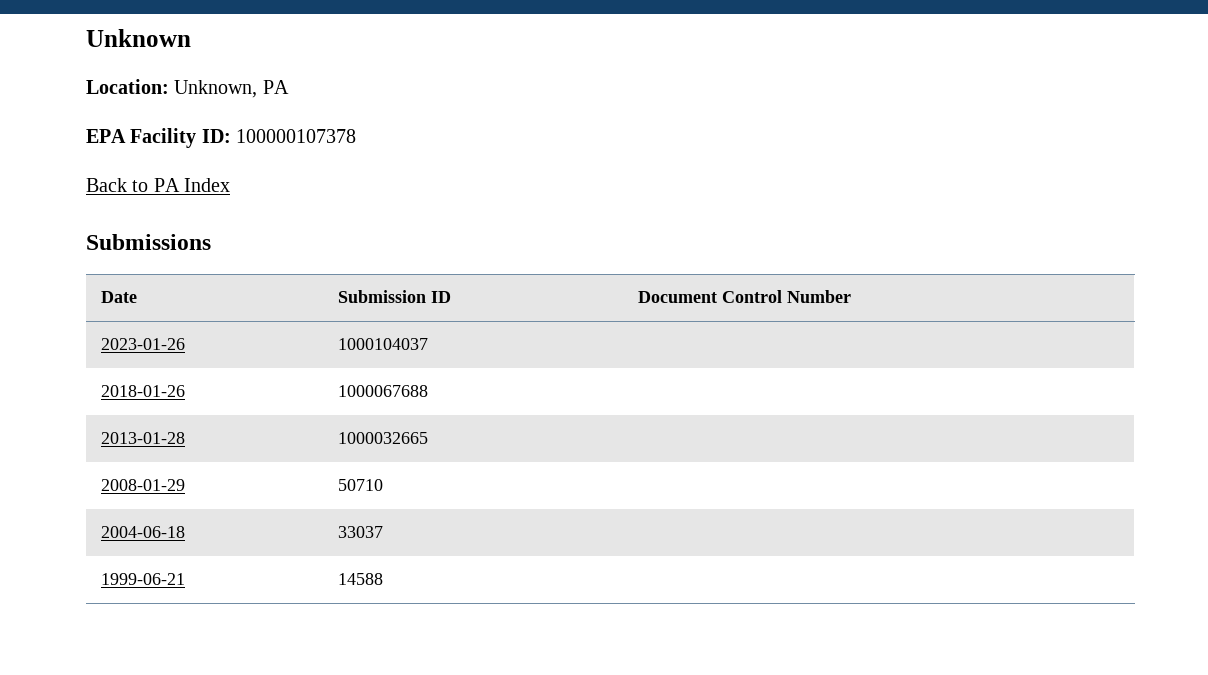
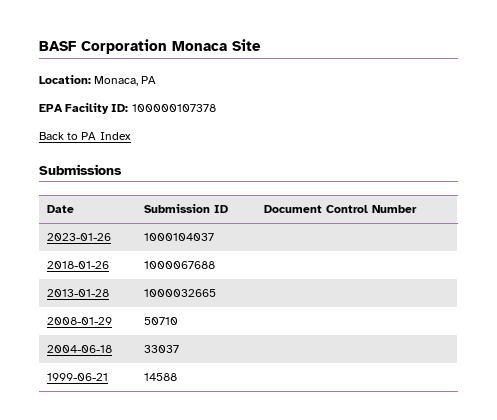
- Unknown
+ BASF Corporation Monaca Site
- Location: Unknown, PA
+ Location: Monaca, PA

